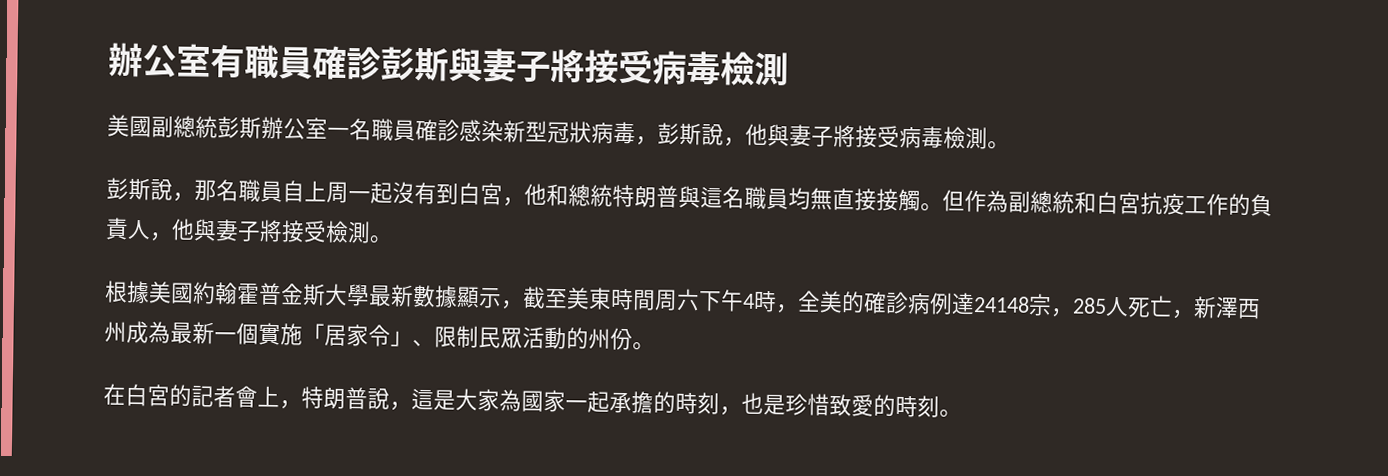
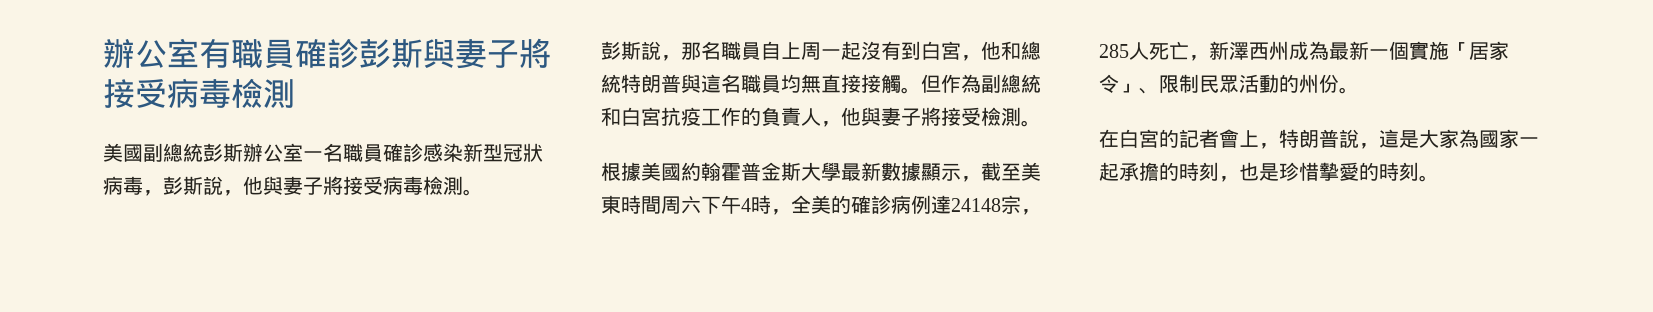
- 在白宮的記者會上，特朗普說，這是大家為國家一起承擔的時刻，也是珍惜致愛的時刻。
+ 在白宮的記者會上，特朗普說，這是大家為國家一起承擔的時刻，也是珍惜摯愛的時刻。

